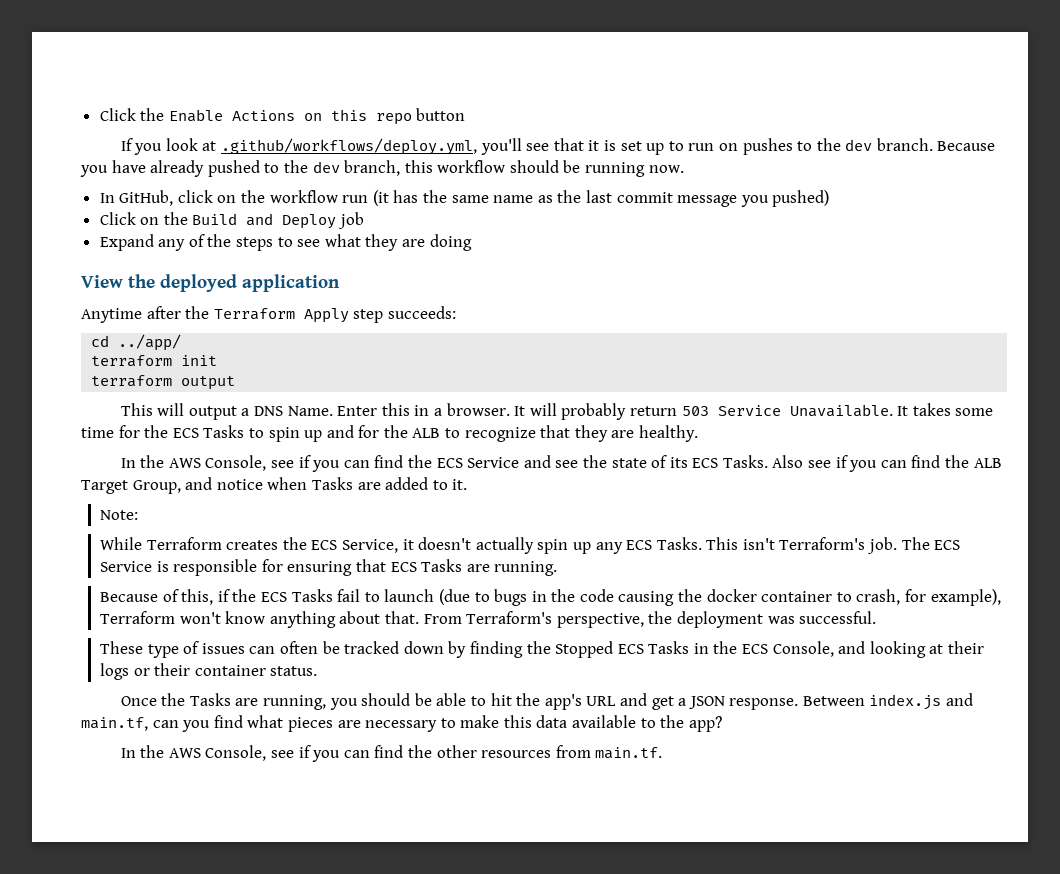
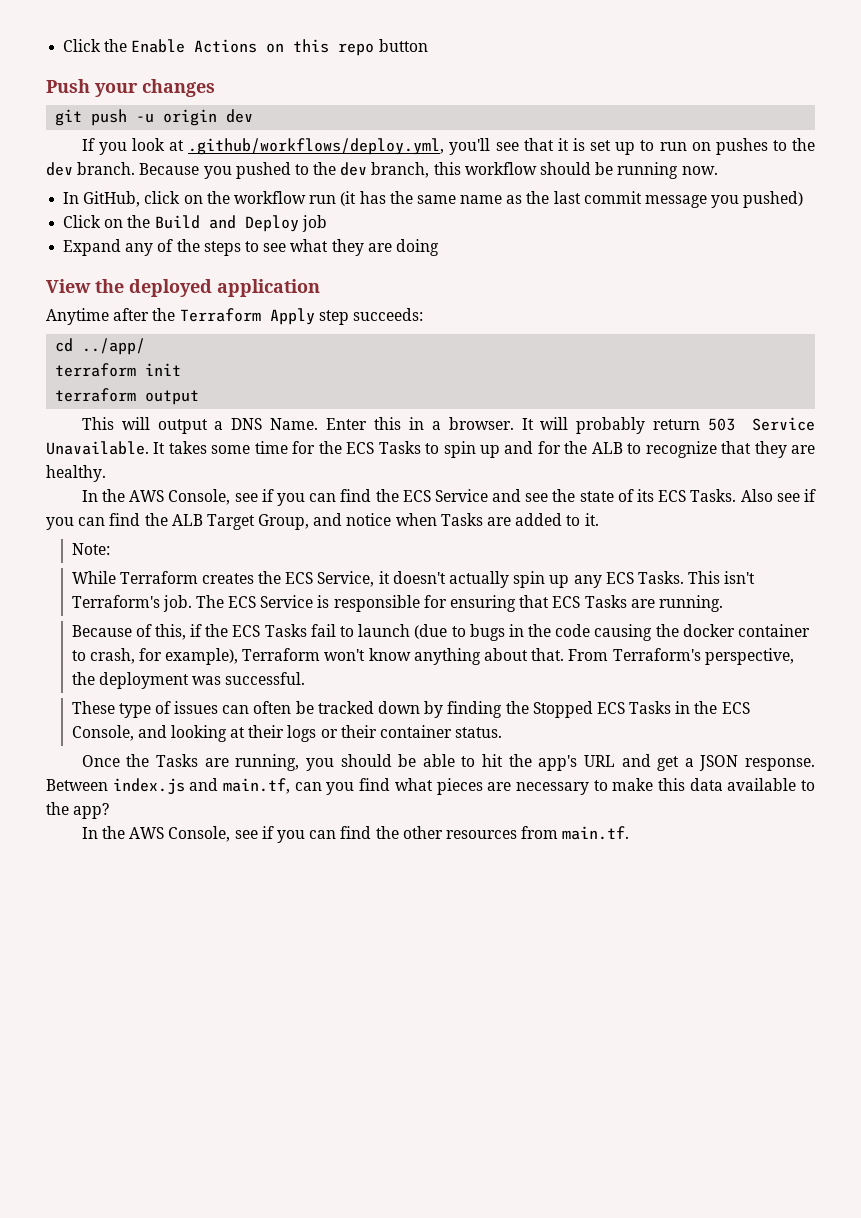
+ Push your changes
+ git push -u origin dev
- Because you have already pushed to the dev branch, this workflow should be running now.
+ Because you pushed to the dev branch, this workflow should be running now.

